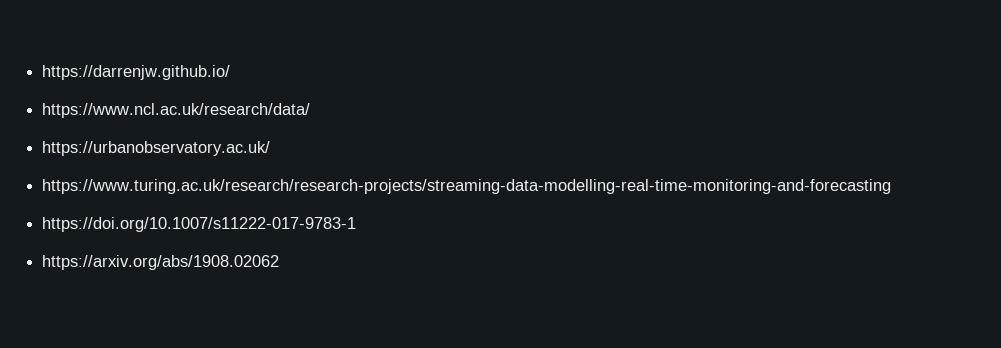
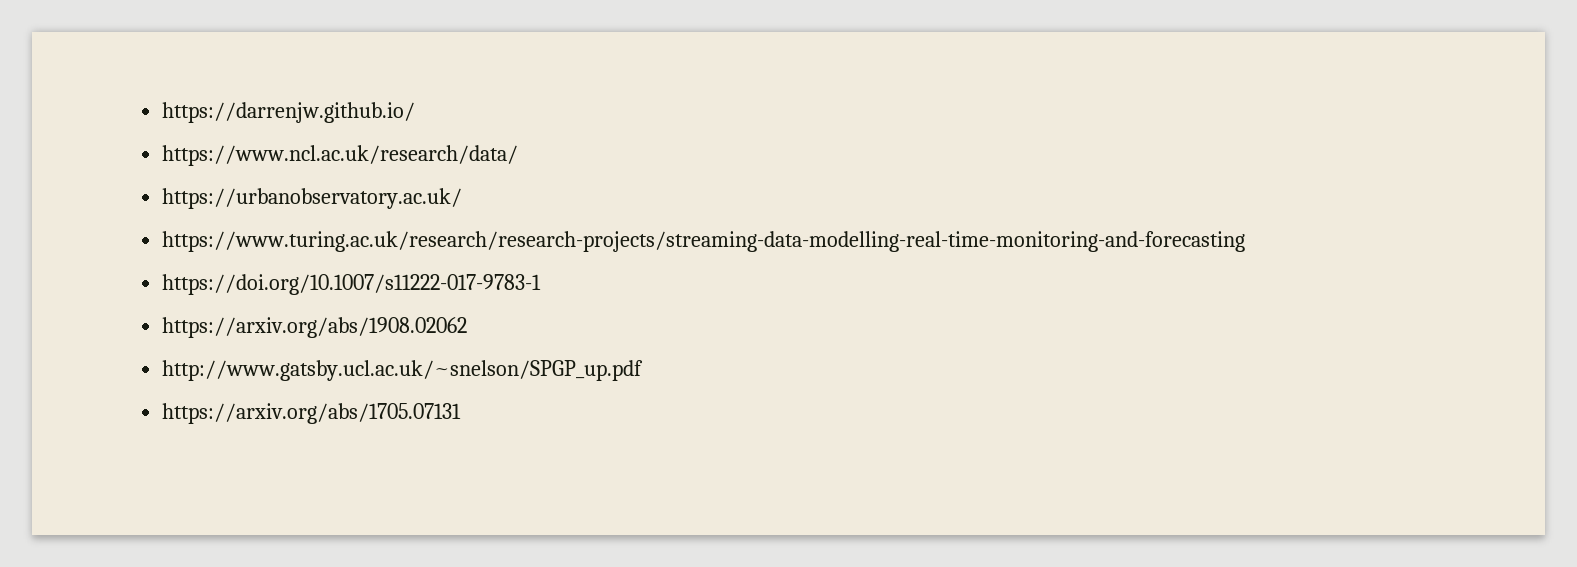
+ http://www.gatsby.ucl.ac.uk/~snelson/SPGP_up.pdf
+ https://arxiv.org/abs/1705.07131

